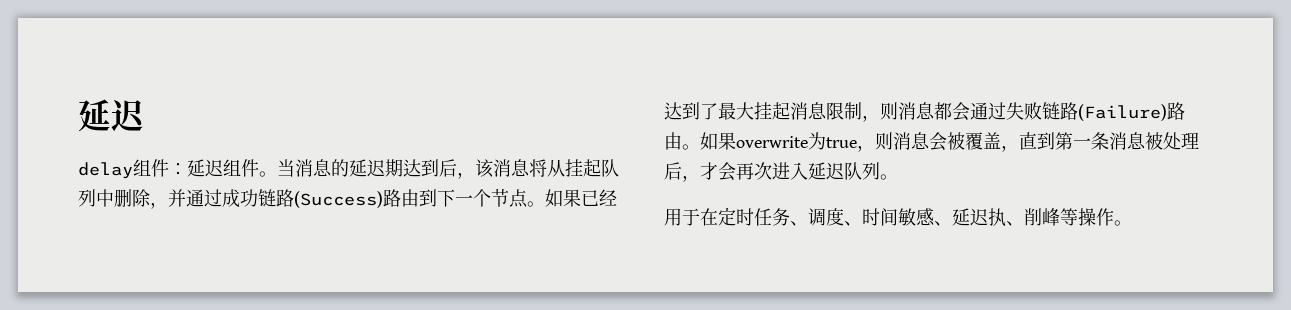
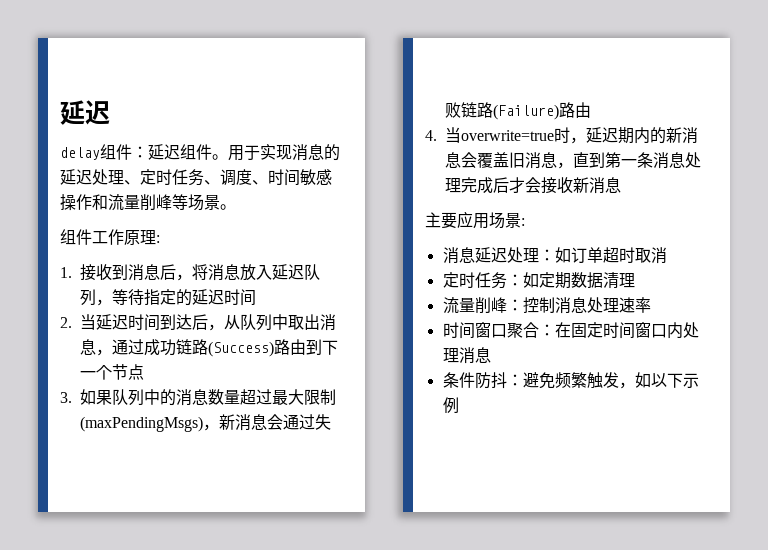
- 当消息的延迟期达到后，该消息将从挂起队列中删除，并通过成功链路(Success)路由到下一个节点。如果已经达到了最大挂起消息限制，则消息都会通过失败链路(Failure)路由。如果overwrite为true，则消息会被覆盖，直到第一条消息被处理后，才会再次进入延迟队列。
- 用于在定时任务、调度、时间敏感、延迟执、削峰等操作。
+ 用于实现消息的延迟处理、定时任务、调度、时间敏感操作和流量削峰等场景。
+ 组件工作原理:
+ 1.接收到消息后，将消息放入延迟队列，等待指定的延迟时间
+ 2.当延迟时间到达后，从队列中取出消息，通过成功链路(Success)路由到下一个节点
+ 3.如果队列中的消息数量超过最大限制(maxPendingMsgs)，新消息会通过失败链路(Failure)路由
+ 4.当overwrite=true时，延迟期内的新消息会覆盖旧消息，直到第一条消息处理完成后才会接收新消息
+ 主要应用场景:
+ 消息延迟处理：如订单超时取消
+ 定时任务：如定期数据清理
+ 流量削峰：控制消息处理速率
+ 时间窗口聚合：在固定时间窗口内处理消息
+ 条件防抖：避免频繁触发，如以下示例

